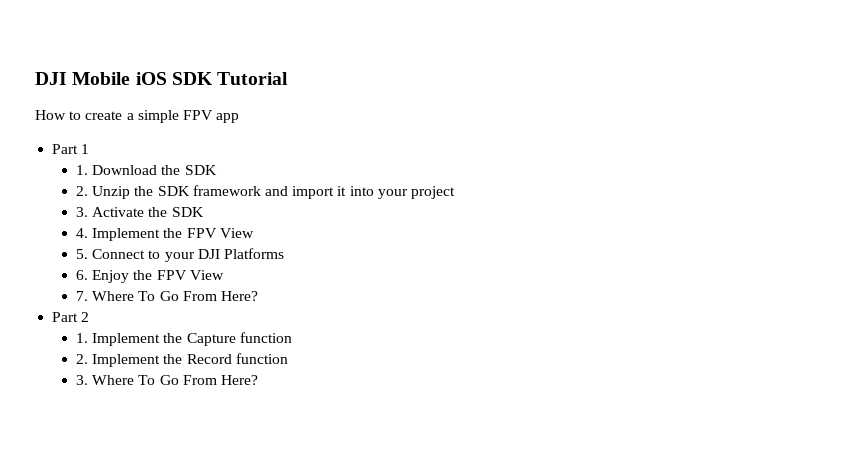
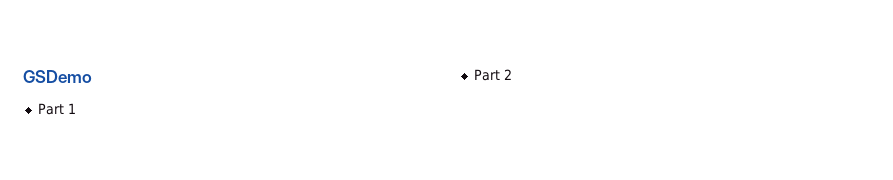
- DJI Mobile iOS SDK Tutorial
- How to create a simple FPV app
+ GSDemo
  Part 1
- 1. Download the SDK
- 2. Unzip the SDK framework and import it into your project
- 3. Activate the SDK
- 4. Implement the FPV View
- 5. Connect to your DJI Platforms
- 6. Enjoy the FPV View
- 7. Where To Go From Here?
  Part 2
- 1. Implement the Capture function
- 2. Implement the Record function
- 3. Where To Go From Here?

